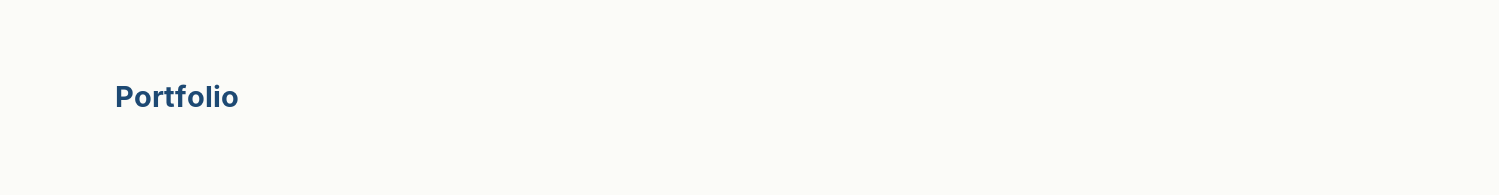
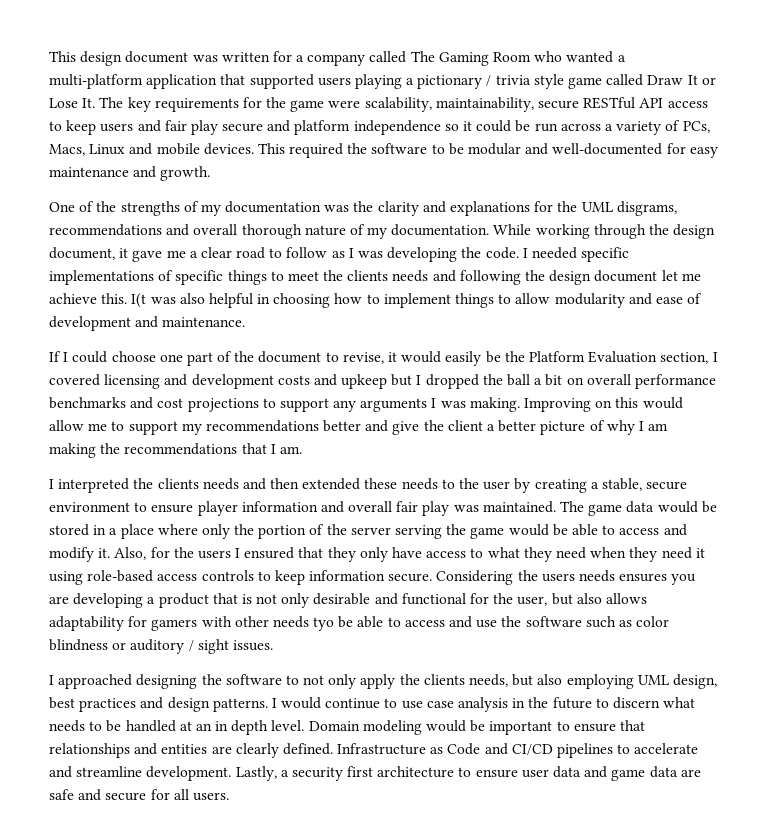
- Portfolio
+ This design document was written for a company called The Gaming Room who wanted a multi-platform application that supported users playing a pictionary / trivia style game called Draw It or Lose It. The key requirements for the game were scalability, maintainability, secure RESTful API access to keep users and fair play secure and platform independence so it could be run across a variety of PCs, Macs, Linux and mobile devices. This required the software to be modular and well-documented for easy maintenance and growth.
+ One of the strengths of my documentation was the clarity and explanations for the UML disgrams, recommendations and overall thorough nature of my documentation. While working through the design document, it gave me a clear road to follow as I was developing the code. I needed specific implementations of specific things to meet the clients needs and following the design document let me achieve this. I(t was also helpful in choosing how to implement things to allow modularity and ease of development and maintenance.
+ If I could choose one part of the document to revise, it would easily be the Platform Evaluation section, I covered licensing and development costs and upkeep but I dropped the ball a bit on overall performance benchmarks and cost projections to support any arguments I was making. Improving on this would allow me to support my recommendations better and give the client a better picture of why I am making the recommendations that I am.
+ I interpreted the clients needs and then extended these needs to the user by creating a stable, secure environment to ensure player information and overall fair play was maintained. The game data would be stored in a place where only the portion of the server serving the game would be able to access and modify it. Also, for the users I ensured that they only have access to what they need when they need it using role-based access controls to keep information secure. Considering the users needs ensures you are developing a product that is not only desirable and functional for the user, but also allows adaptability for gamers with other needs tyo be able to access and use the software such as color blindness or auditory / sight issues.
+ I approached designing the software to not only apply the clients needs, but also employing UML design, best practices and design patterns. I would continue to use case analysis in the future to discern what needs to be handled at an in depth level. Domain modeling would be important to ensure that relationships and entities are clearly defined. Infrastructure as Code and CI/CD pipelines to accelerate and streamline development. Lastly, a security first architecture to ensure user data and game data are safe and secure for all users.

